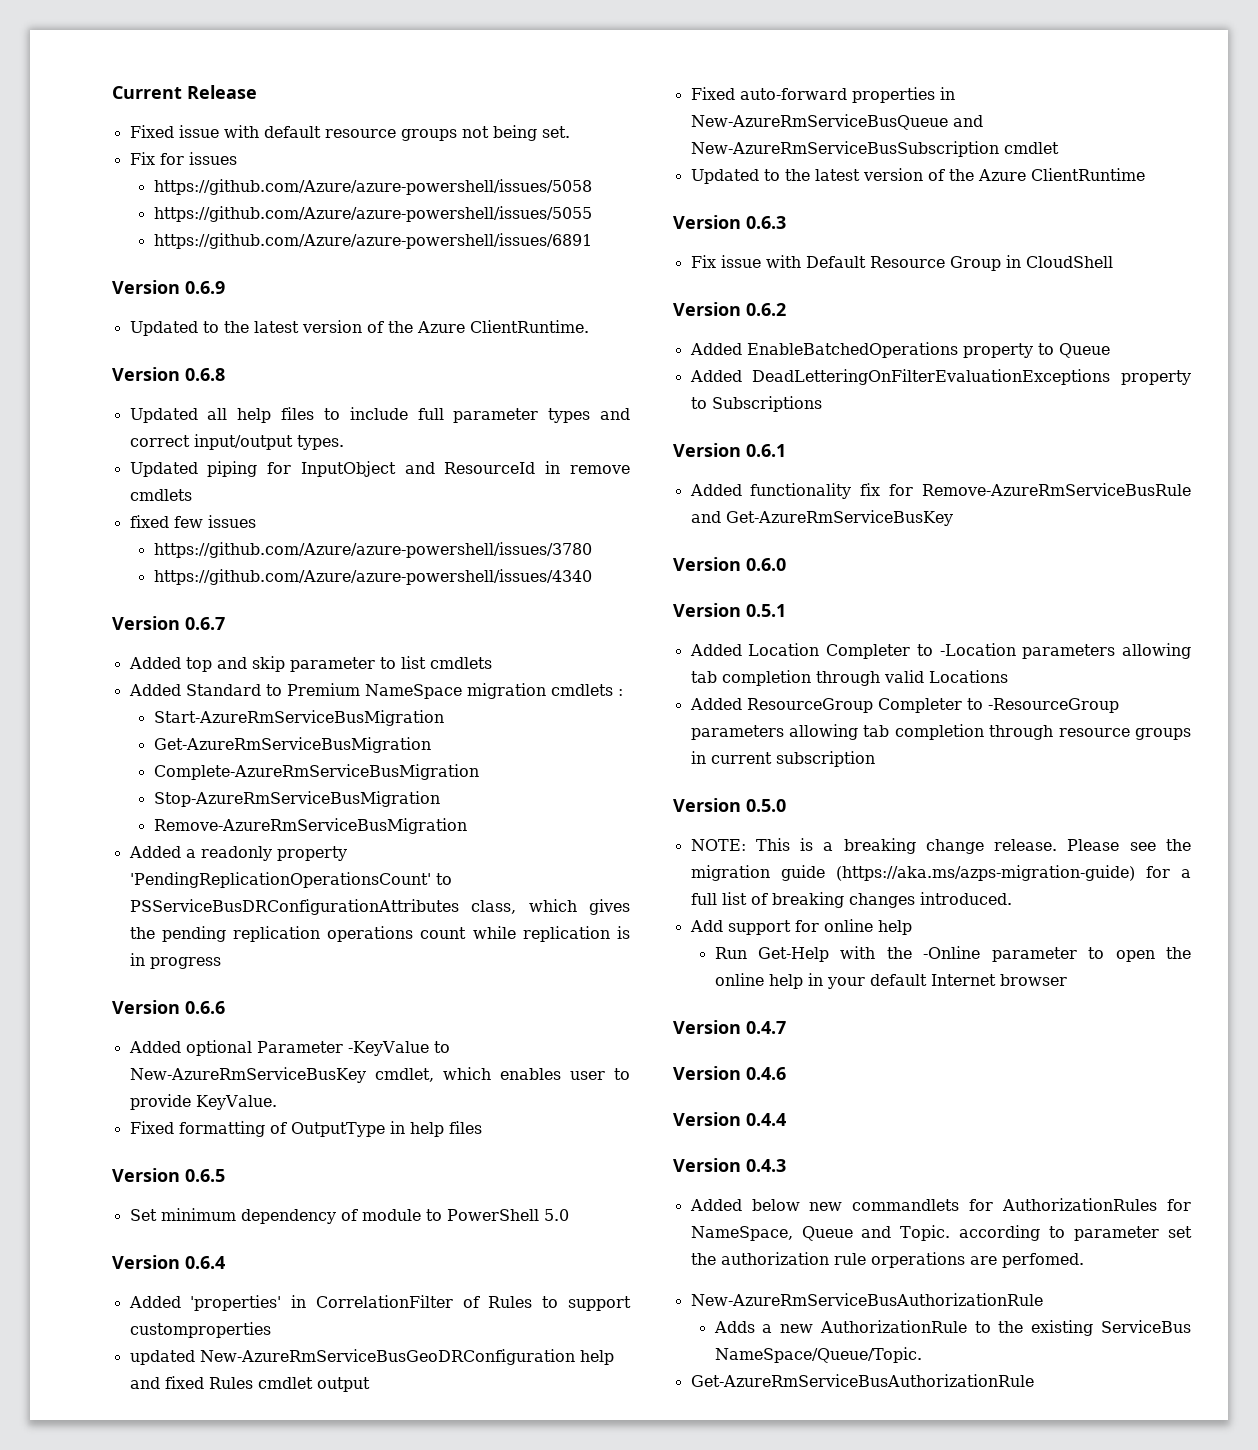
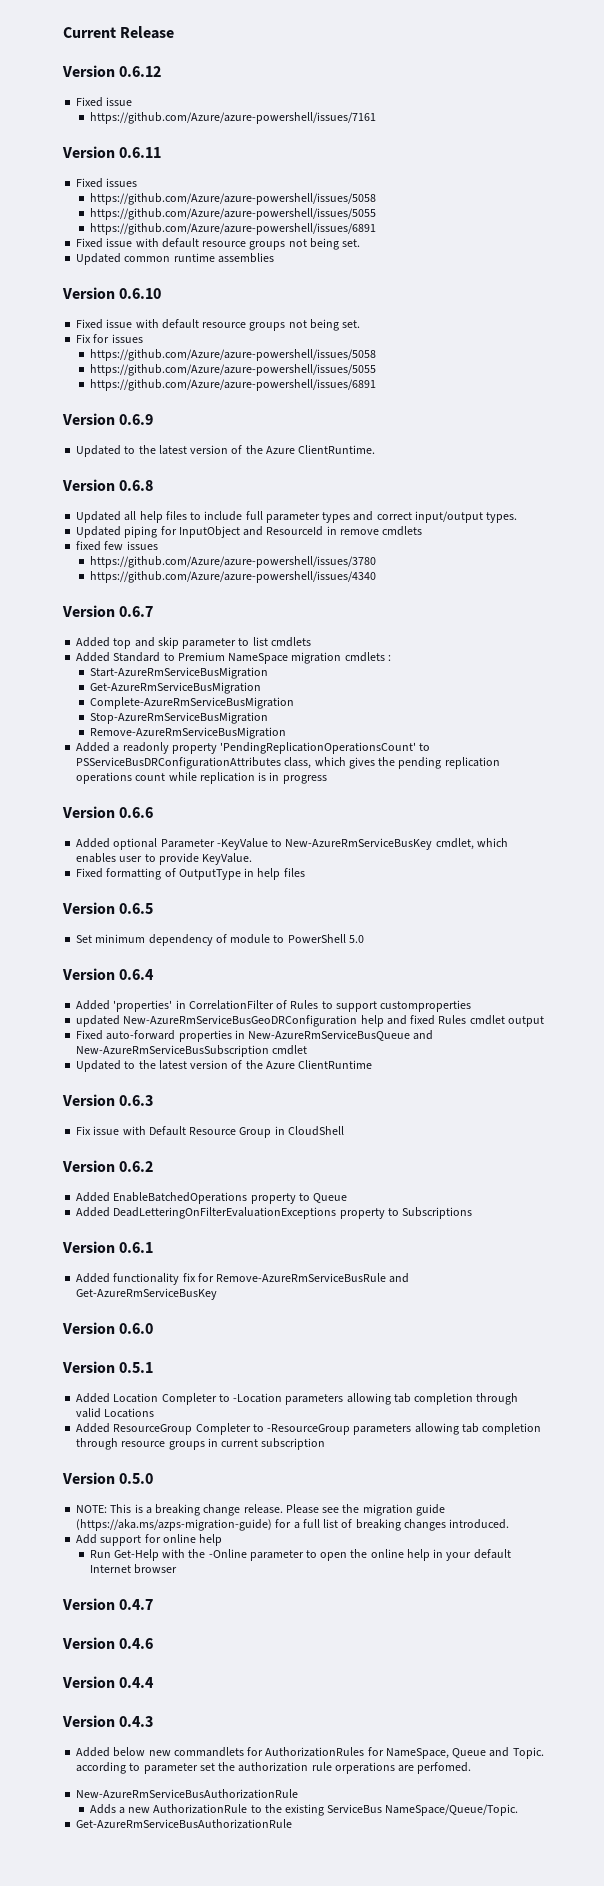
+ Version 0.6.12
+ Fixed issue
+ https://github.com/Azure/azure-powershell/issues/7161
+ Version 0.6.11
+ Fixed issues
+ https://github.com/Azure/azure-powershell/issues/5058
+ https://github.com/Azure/azure-powershell/issues/5055
+ https://github.com/Azure/azure-powershell/issues/6891
+ Fixed issue with default resource groups not being set.
+ Updated common runtime assemblies
+ Version 0.6.10

